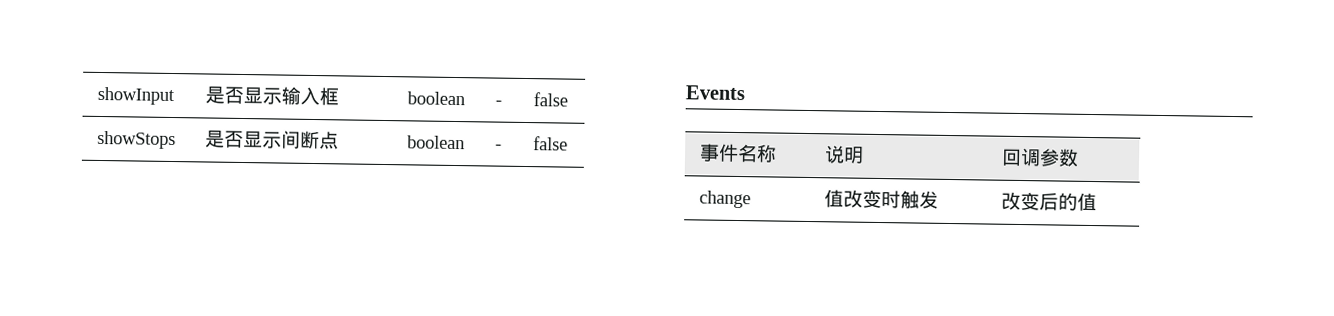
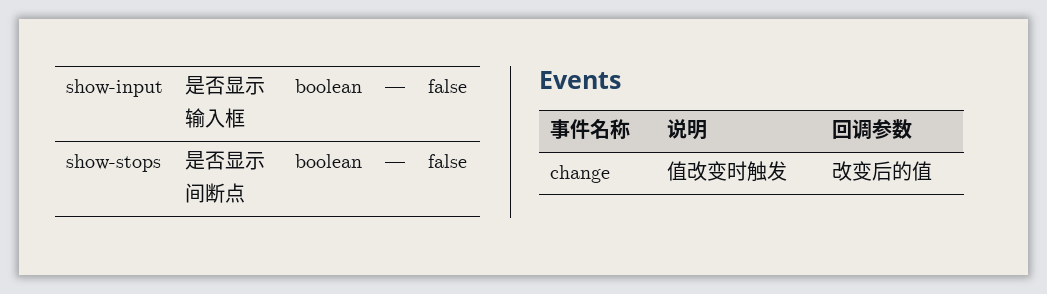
- showInput | 是否显示输入框 | boolean | - | false
- showStops | 是否显示间断点 | boolean | - | false
+ show-input | 是否显示输入框 | boolean | — | false
+ show-stops | 是否显示间断点 | boolean | — | false

